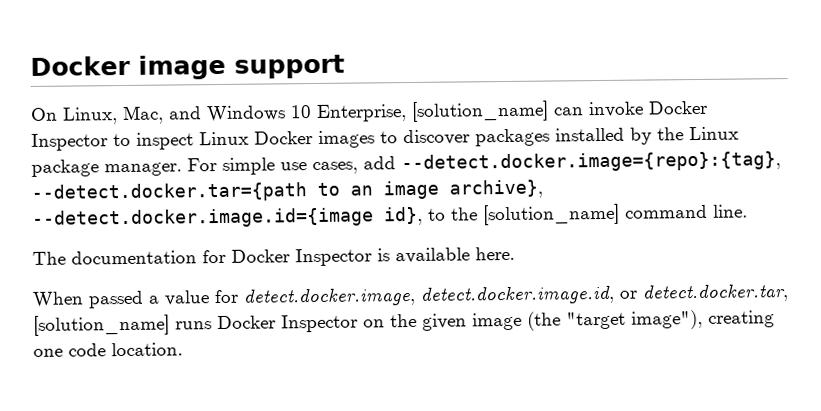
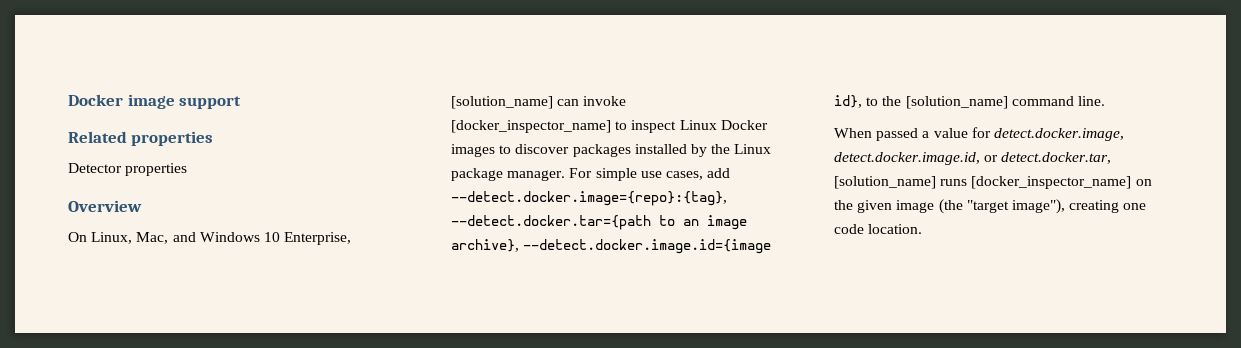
+ Related properties
+ Detector properties
+ Overview
- On Linux, Mac, and Windows 10 Enterprise, [solution_name] can invoke Docker Inspector to inspect Linux Docker images to discover packages installed by the Linux package manager.
+ On Linux, Mac, and Windows 10 Enterprise, [solution_name] can invoke [docker_inspector_name] to inspect Linux Docker images to discover packages installed by the Linux package manager.
- The documentation for Docker Inspector is available here.
- When passed a value for detect.docker.image, detect.docker.image.id, or detect.docker.tar, [solution_name] runs Docker Inspector on the given image (the "target image"), creating one code location.
+ When passed a value for detect.docker.image, detect.docker.image.id, or detect.docker.tar, [solution_name] runs [docker_inspector_name] on the given image (the "target image"), creating one code location.

